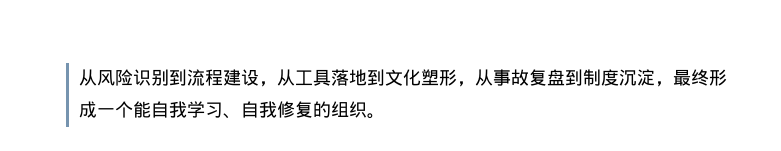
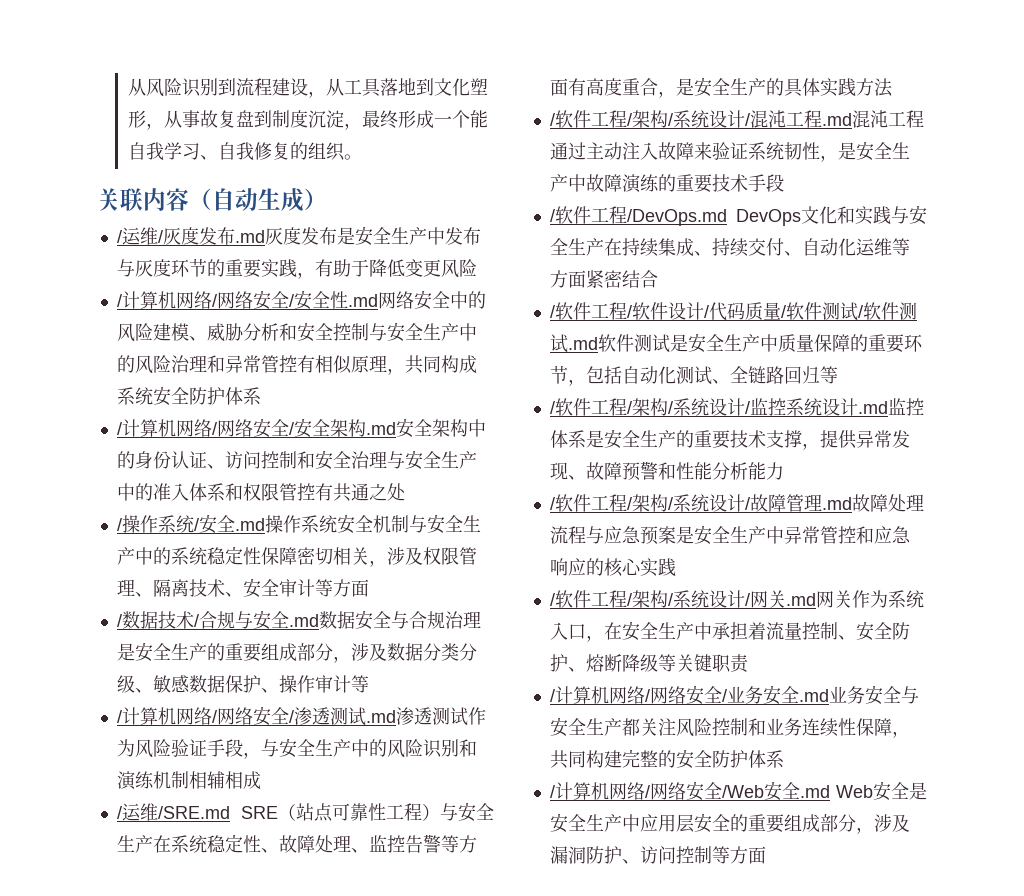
+ 关联内容（自动生成）
+ /运维/灰度发布.md灰度发布是安全生产中发布与灰度环节的重要实践，有助于降低变更风险
+ /计算机网络/网络安全/安全性.md网络安全中的风险建模、威胁分析和安全控制与安全生产中的风险治理和异常管控有相似原理，共同构成系统安全防护体系
+ /计算机网络/网络安全/安全架构.md安全架构中的身份认证、访问控制和安全治理与安全生产中的准入体系和权限管控有共通之处
+ /操作系统/安全.md操作系统安全机制与安全生产中的系统稳定性保障密切相关，涉及权限管理、隔离技术、安全审计等方面
+ /数据技术/合规与安全.md数据安全与合规治理是安全生产的重要组成部分，涉及数据分类分级、敏感数据保护、操作审计等
+ /计算机网络/网络安全/渗透测试.md渗透测试作为风险验证手段，与安全生产中的风险识别和演练机制相辅相成
+ /运维/SRE.md SRE（站点可靠性工程）与安全生产在系统稳定性、故障处理、监控告警等方面有高度重合，是安全生产的具体实践方法
+ /软件工程/架构/系统设计/混沌工程.md混沌工程通过主动注入故障来验证系统韧性，是安全生产中故障演练的重要技术手段
+ /软件工程/DevOps.md DevOps文化和实践与安全生产在持续集成、持续交付、自动化运维等方面紧密结合
+ /软件工程/软件设计/代码质量/软件测试/软件测试.md软件测试是安全生产中质量保障的重要环节，包括自动化测试、全链路回归等
+ /软件工程/架构/系统设计/监控系统设计.md监控体系是安全生产的重要技术支撑，提供异常发现、故障预警和性能分析能力
+ /软件工程/架构/系统设计/故障管理.md故障处理流程与应急预案是安全生产中异常管控和应急响应的核心实践
+ /软件工程/架构/系统设计/网关.md网关作为系统入口，在安全生产中承担着流量控制、安全防护、熔断降级等关键职责
+ /计算机网络/网络安全/业务安全.md业务安全与安全生产都关注风险控制和业务连续性保障，共同构建完整的安全防护体系
+ /计算机网络/网络安全/Web安全.md Web安全是安全生产中应用层安全的重要组成部分，涉及漏洞防护、访问控制等方面

